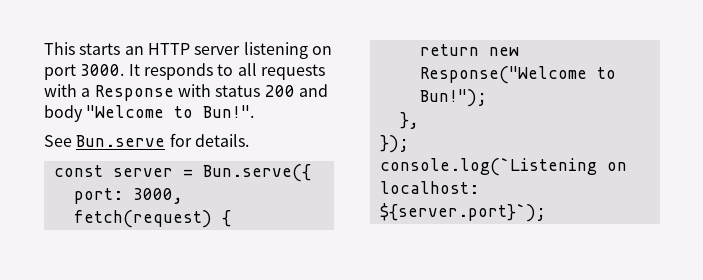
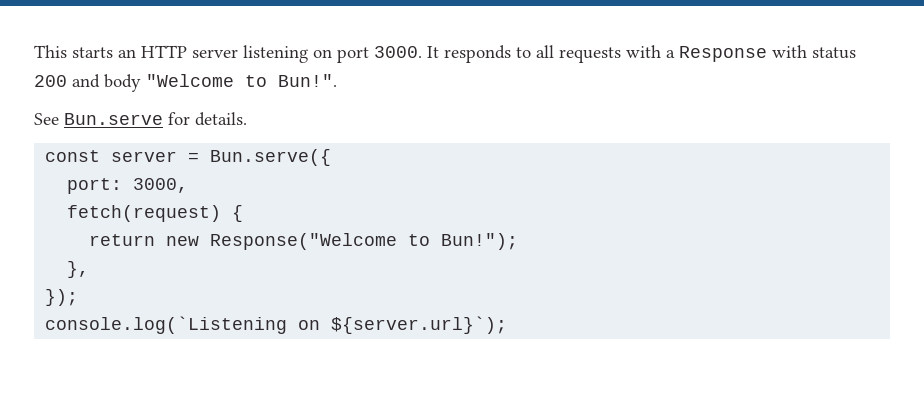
- console.log(`Listening on localhost: ${server.port}`);
+ console.log(`Listening on ${server.url}`);

